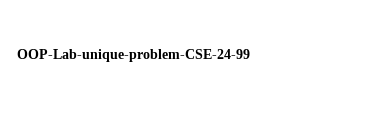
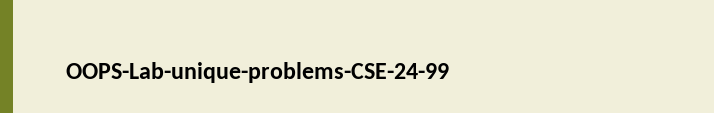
- OOP-Lab-unique-problem-CSE-24-99
+ OOPS-Lab-unique-problems-CSE-24-99

